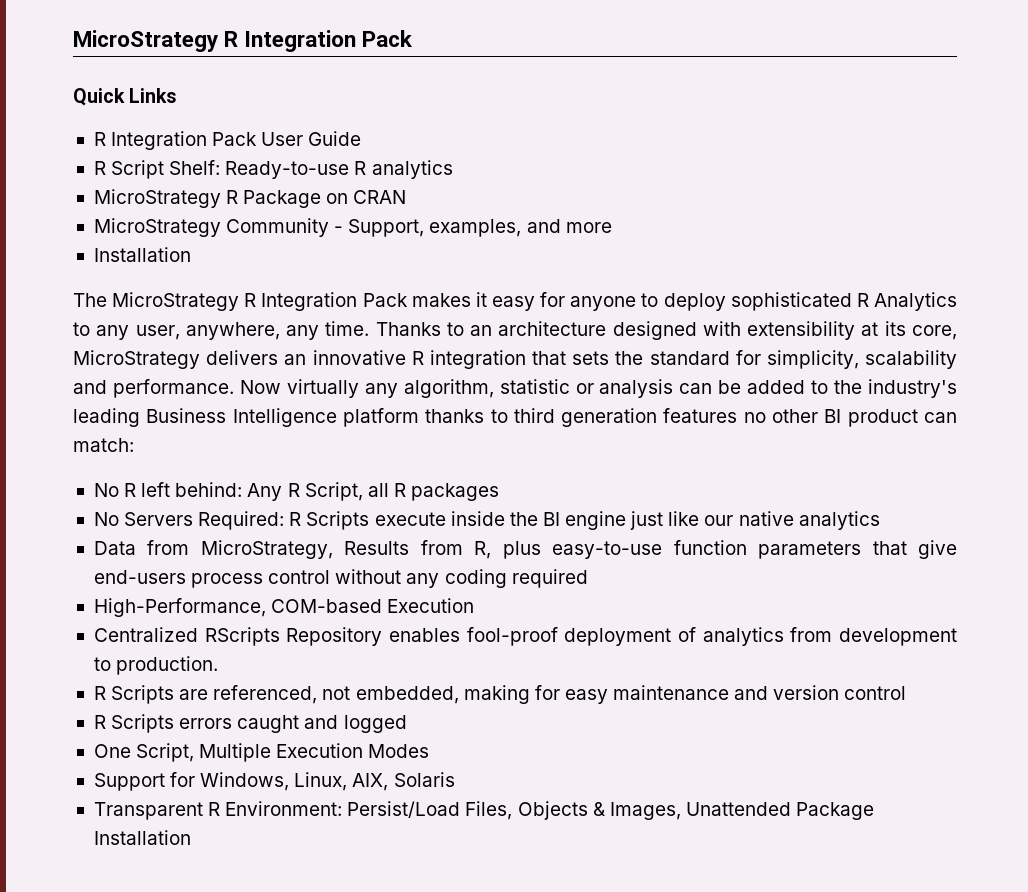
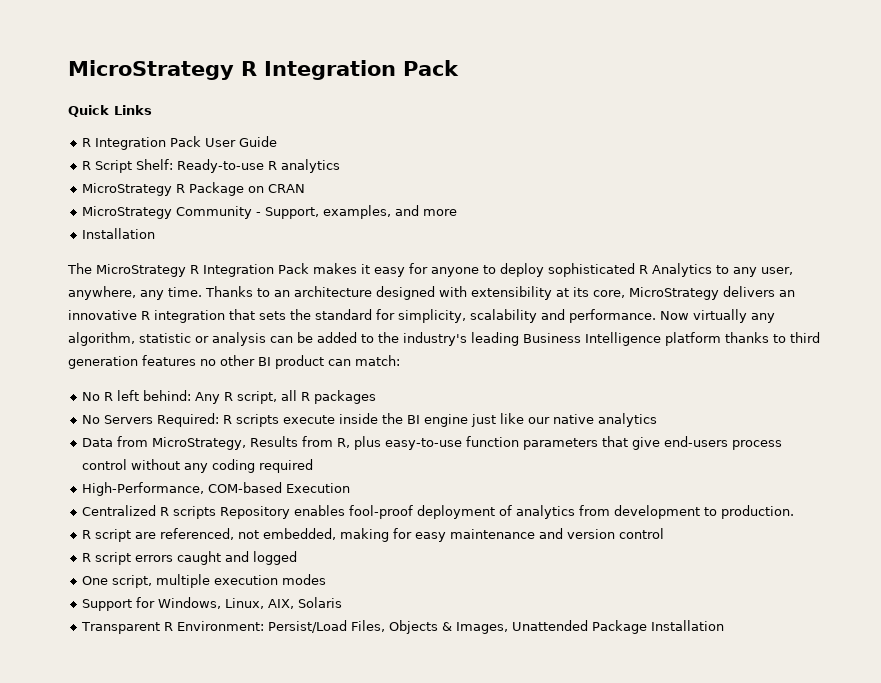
- No R left behind: Any R Script, all R packages
+ No R left behind: Any R script, all R packages
- No Servers Required: R Scripts execute inside the BI engine just like our native analytics
+ No Servers Required: R scripts execute inside the BI engine just like our native analytics
- Centralized RScripts Repository enables fool-proof deployment of analytics from development to production.
+ Centralized R scripts Repository enables fool-proof deployment of analytics from development to production.
- R Scripts are referenced, not embedded, making for easy maintenance and version control
+ R script are referenced, not embedded, making for easy maintenance and version control
- R Scripts errors caught and logged
+ R script errors caught and logged
- One Script, Multiple Execution Modes
+ One script, multiple execution modes

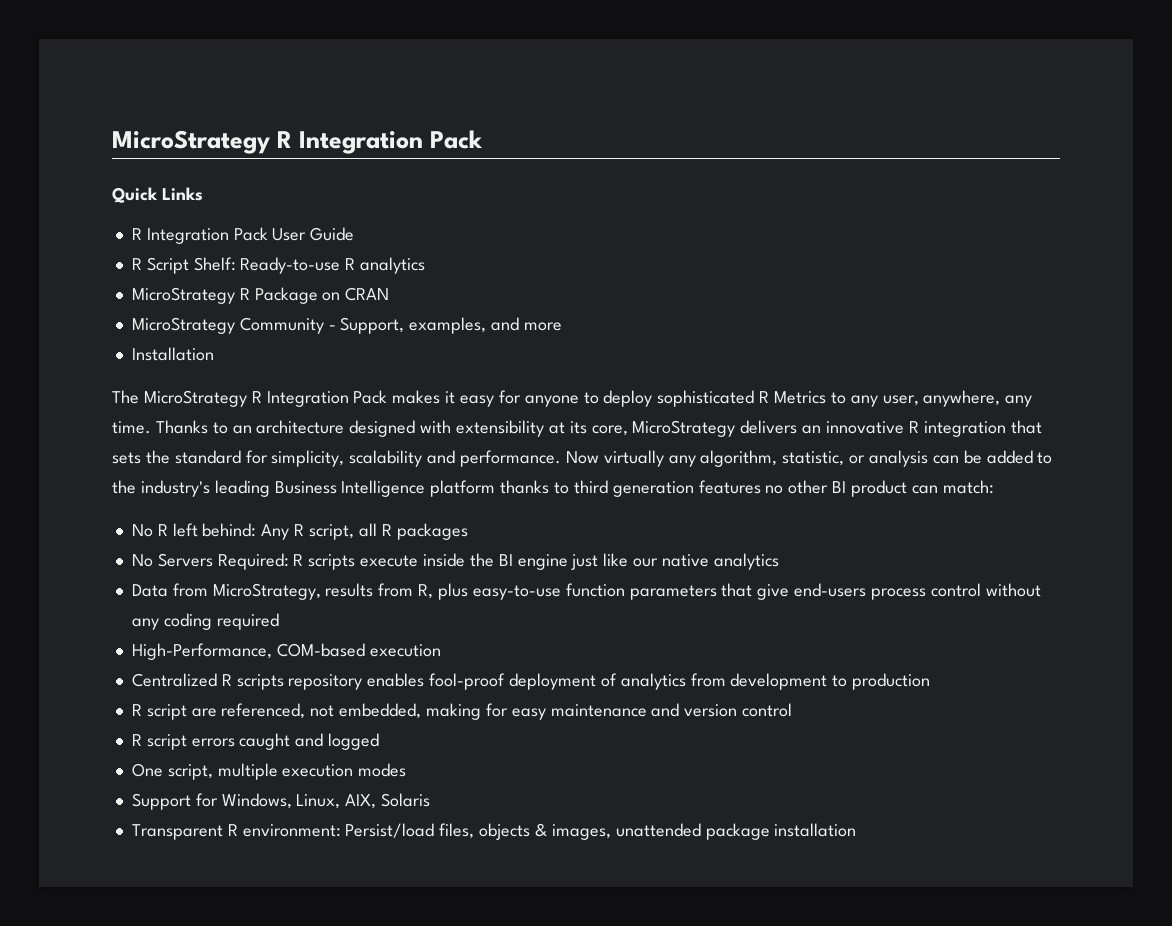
- The MicroStrategy R Integration Pack makes it easy for anyone to deploy sophisticated R Analytics to any user, anywhere, any time.
+ The MicroStrategy R Integration Pack makes it easy for anyone to deploy sophisticated R Metrics to any user, anywhere, any time.
- Now virtually any algorithm, statistic or analysis can be added to the industry's leading Business Intelligence platform thanks to third generation features no other BI product can match:
+ Now virtually any algorithm, statistic, or analysis can be added to the industry's leading Business Intelligence platform thanks to third generation features no other BI product can match:
- Data from MicroStrategy, Results from R, plus easy-to-use function parameters that give end-users process control without any coding required
+ Data from MicroStrategy, results from R, plus easy-to-use function parameters that give end-users process control without any coding required
- High-Performance, COM-based Execution
+ High-Performance, COM-based execution
- Centralized R scripts Repository enables fool-proof deployment of analytics from development to production.
+ Centralized R scripts repository enables fool-proof deployment of analytics from development to production
- Transparent R Environment: Persist/Load Files, Objects & Images, Unattended Package Installation
+ Transparent R environment: Persist/load files, objects & images, unattended package installation

